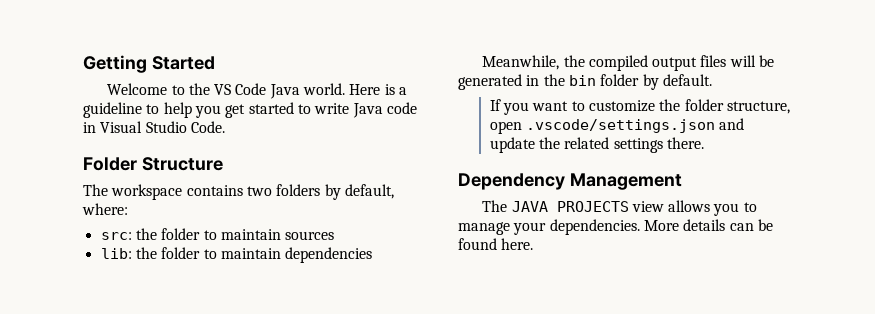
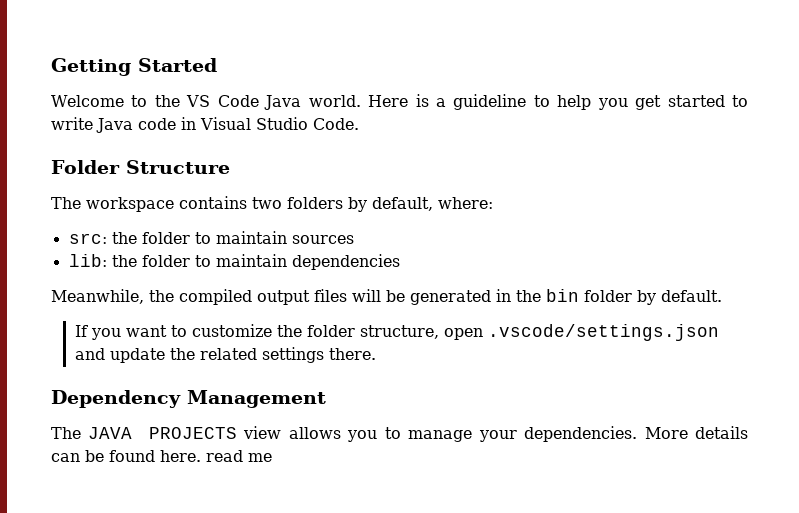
- More details can be found here.
+ More details can be found here. read me

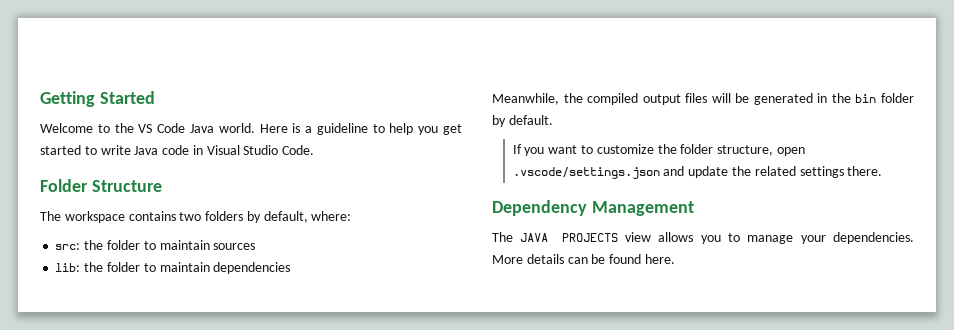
- More details can be found here. read me
+ More details can be found here.

